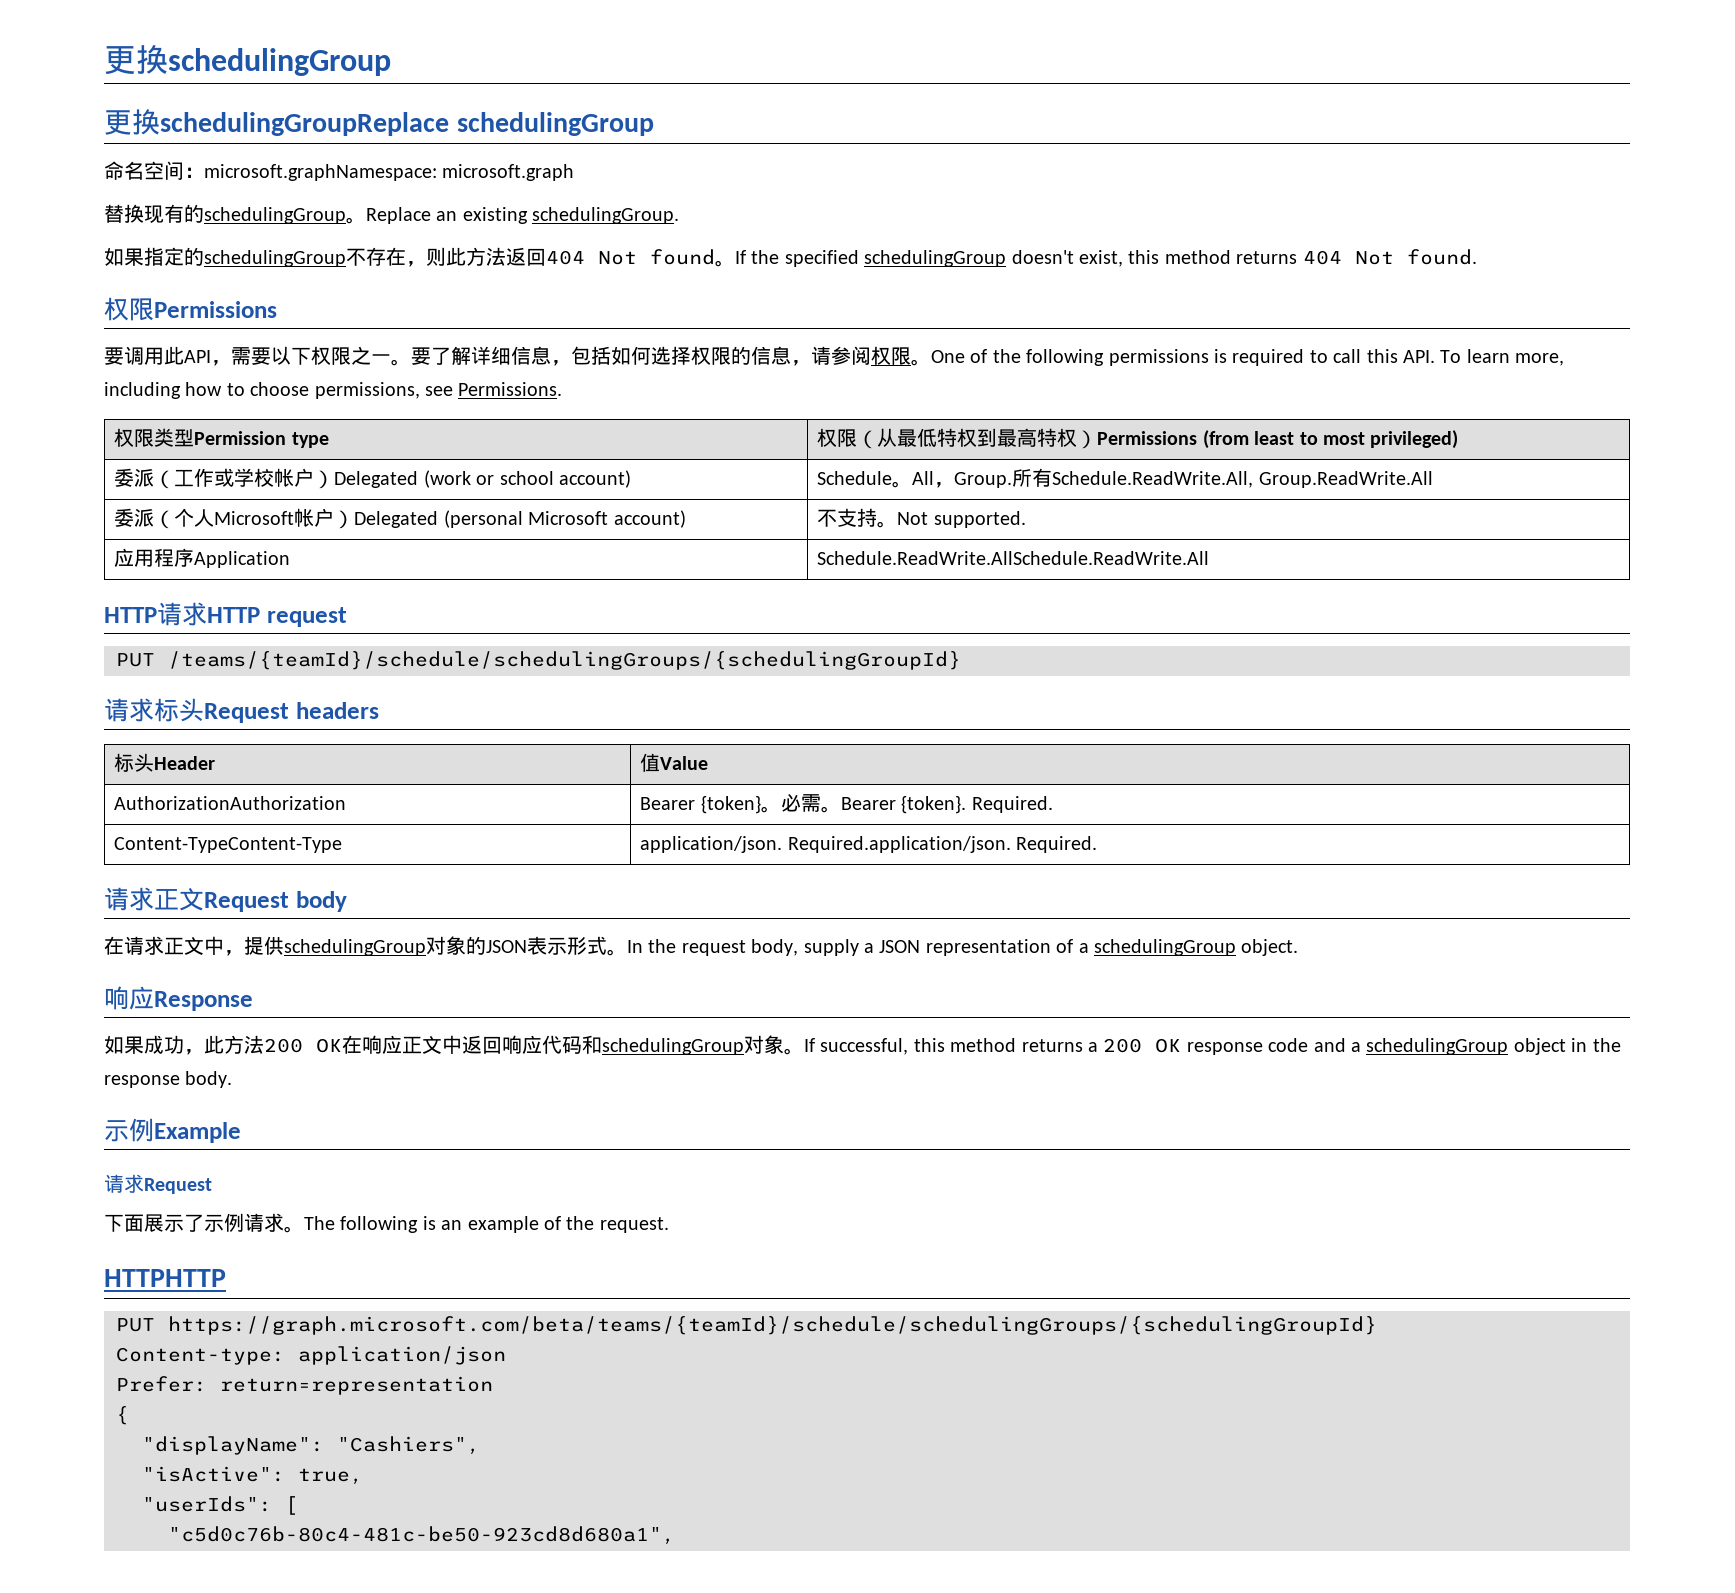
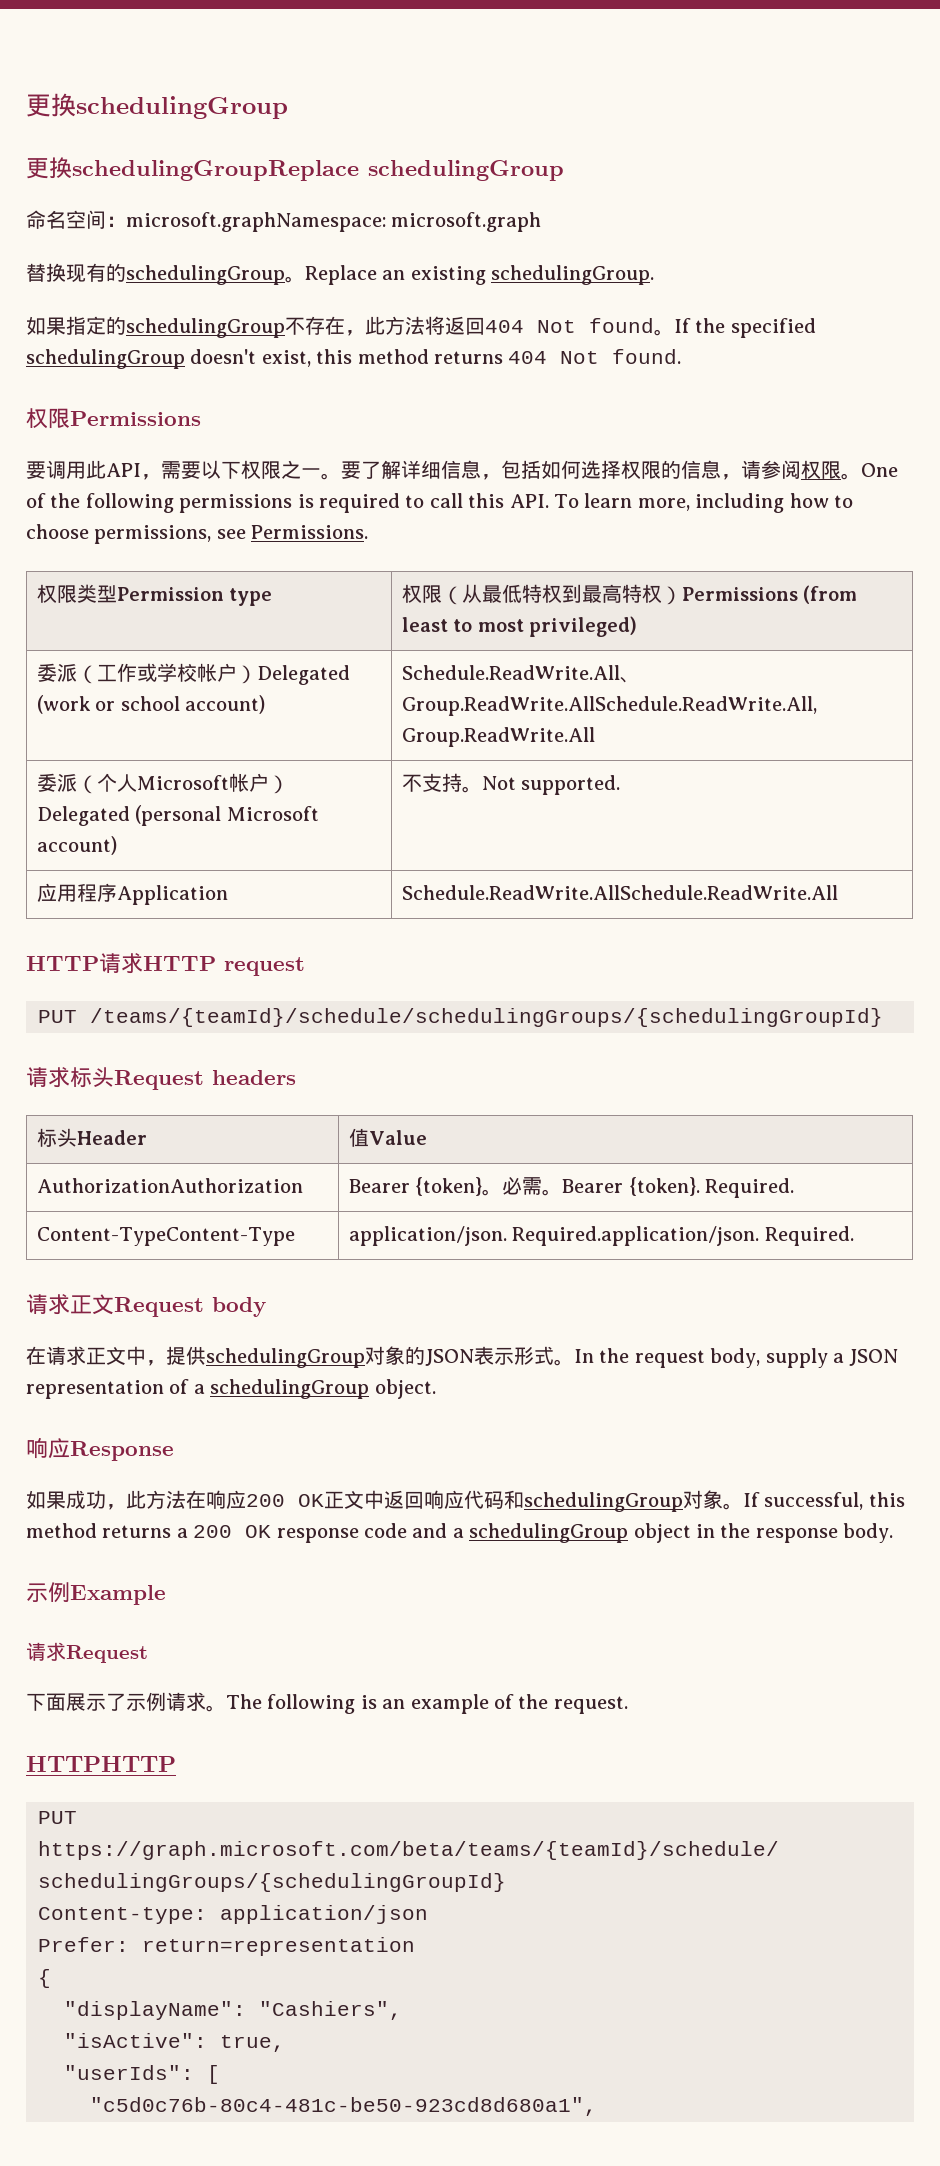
- 如果指定的schedulingGroup不存在，则此方法返回404 Not found。
+ 如果指定的schedulingGroup不存在，此方法将返回404 Not found。
- 委派（工作或学校帐户）Delegated (work or school account) | Schedule。All，Group.所有Schedule.ReadWrite.All, Group.ReadWrite.All
+ 委派（工作或学校帐户）Delegated (work or school account) | Schedule.ReadWrite.All、Group.ReadWrite.AllSchedule.ReadWrite.All, Group.ReadWrite.All
- 如果成功，此方法200 OK在响应正文中返回响应代码和schedulingGroup对象。
+ 如果成功，此方法在响应200 OK正文中返回响应代码和schedulingGroup对象。

